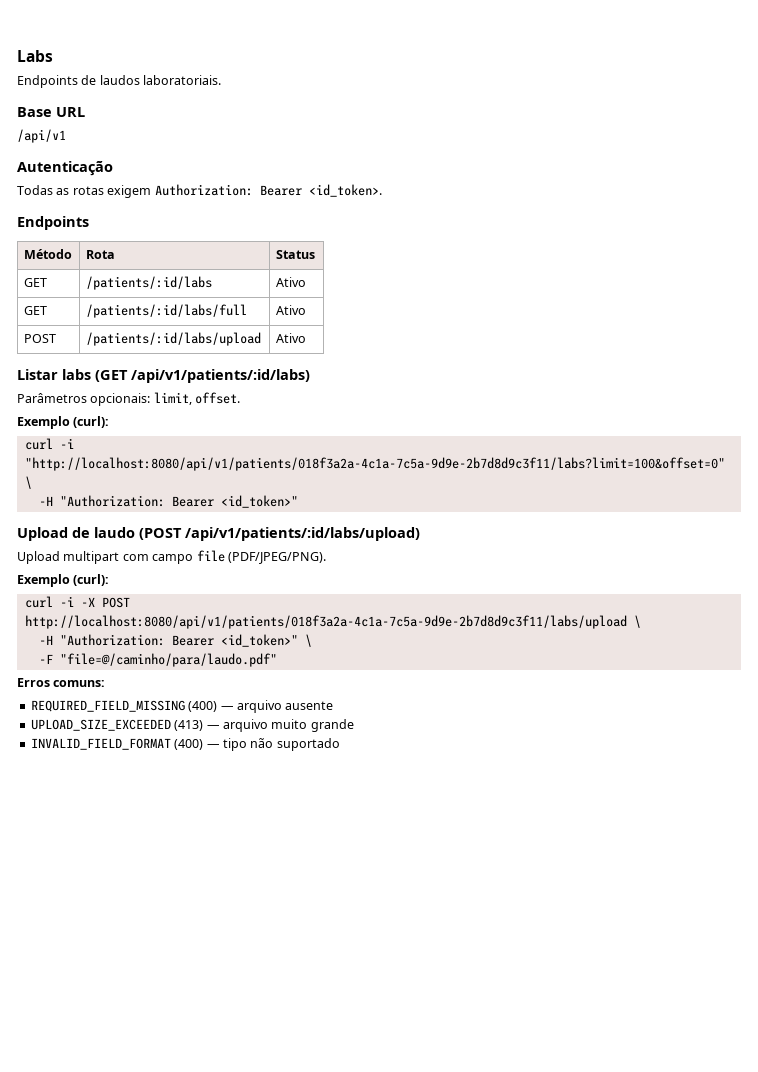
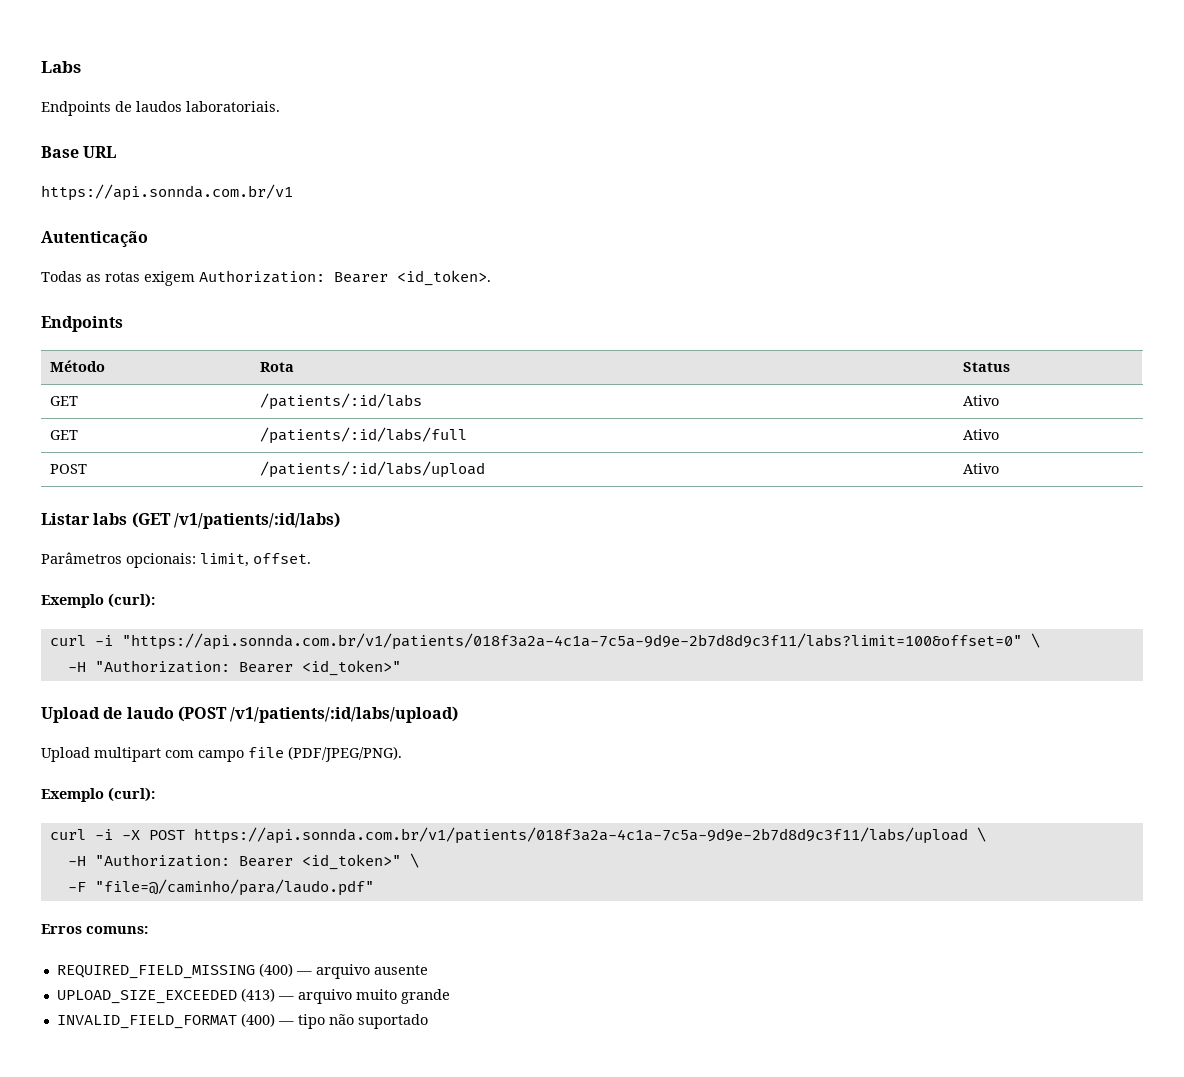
- /api/v1
+ https://api.sonnda.com.br/v1
- Listar labs (GET /api/v1/patients/:id/labs)
+ Listar labs (GET /v1/patients/:id/labs)
- curl -i "http://localhost:8080/api/v1/patients/018f3a2a-4c1a-7c5a-9d9e-2b7d8d9c3f11/labs?limit=100&offset=0" \
+ curl -i "https://api.sonnda.com.br/v1/patients/018f3a2a-4c1a-7c5a-9d9e-2b7d8d9c3f11/labs?limit=100&offset=0" \
- Upload de laudo (POST /api/v1/patients/:id/labs/upload)
+ Upload de laudo (POST /v1/patients/:id/labs/upload)
- curl -i -X POST http://localhost:8080/api/v1/patients/018f3a2a-4c1a-7c5a-9d9e-2b7d8d9c3f11/labs/upload \
+ curl -i -X POST https://api.sonnda.com.br/v1/patients/018f3a2a-4c1a-7c5a-9d9e-2b7d8d9c3f11/labs/upload \

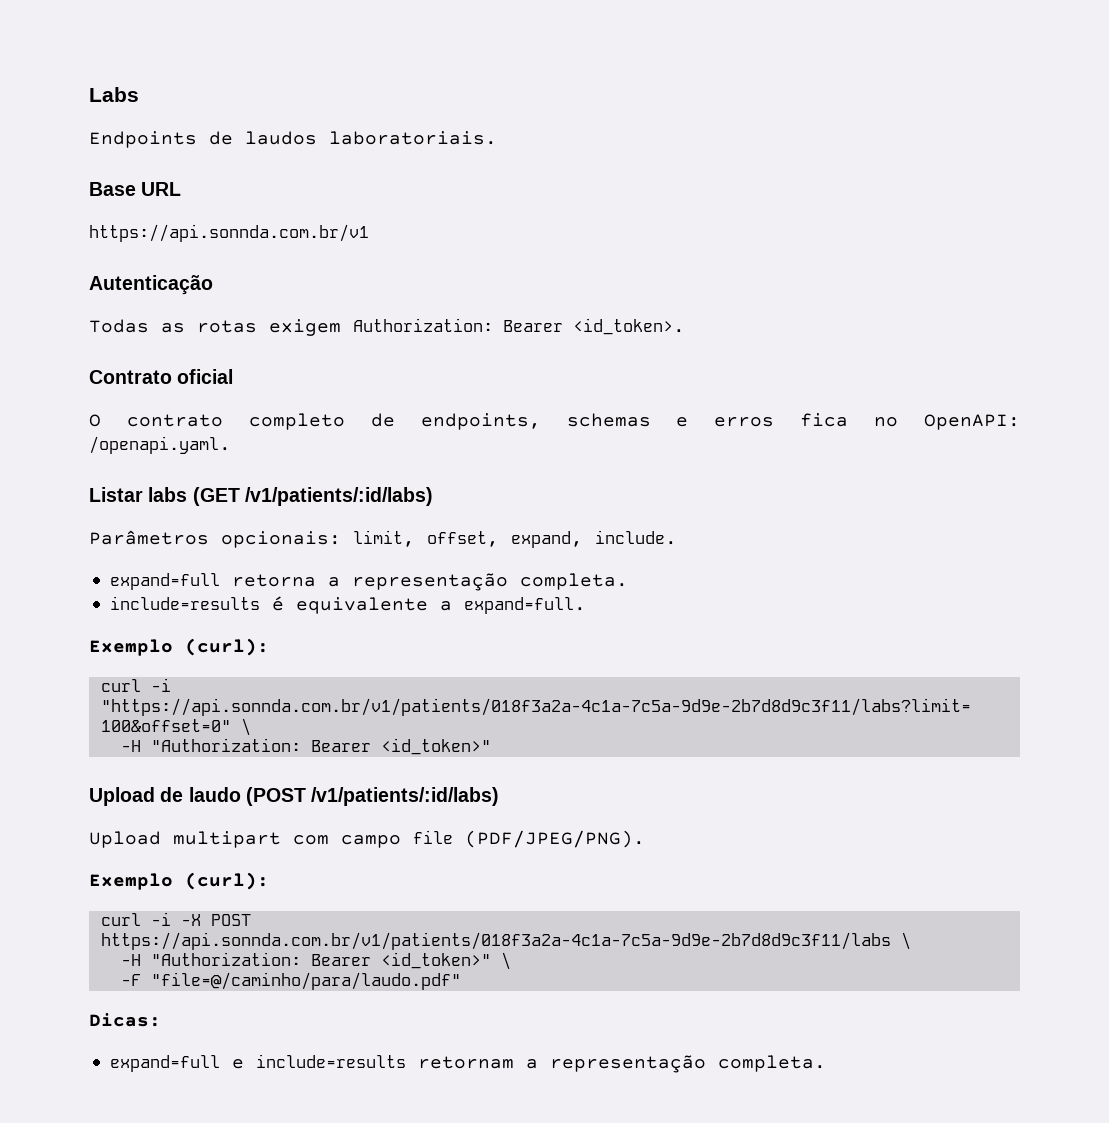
  Todas as rotas exigem Authorization: Bearer <id_token>.
- Endpoints
- Método | Rota | Status
- GET | /patients/:id/labs | Ativo
- GET | /patients/:id/labs/full | Ativo
- POST | /patients/:id/labs/upload | Ativo
+ Contrato oficial
+ O contrato completo de endpoints, schemas e erros fica no OpenAPI: /openapi.yaml.
- Parâmetros opcionais: limit, offset.
+ Parâmetros opcionais: limit, offset, expand, include.
+ expand=full retorna a representação completa.
+ include=results é equivalente a expand=full.
- Upload de laudo (POST /v1/patients/:id/labs/upload)
+ Upload de laudo (POST /v1/patients/:id/labs)
- curl -i -X POST https://api.sonnda.com.br/v1/patients/018f3a2a-4c1a-7c5a-9d9e-2b7d8d9c3f11/labs/upload \
+ curl -i -X POST https://api.sonnda.com.br/v1/patients/018f3a2a-4c1a-7c5a-9d9e-2b7d8d9c3f11/labs \
- Erros comuns:
- REQUIRED_FIELD_MISSING (400) — arquivo ausente
- UPLOAD_SIZE_EXCEEDED (413) — arquivo muito grande
- INVALID_FIELD_FORMAT (400) — tipo não suportado
+ Dicas:
+ expand=full e include=results retornam a representação completa.

